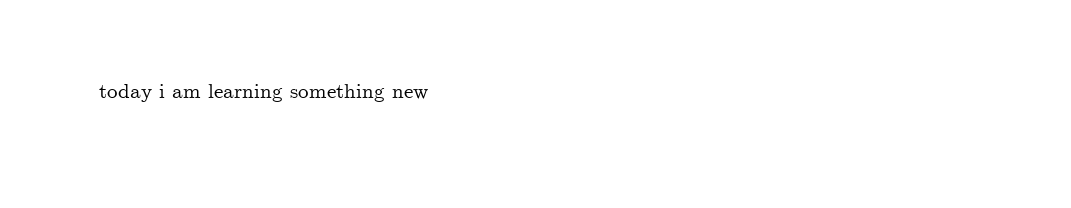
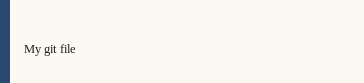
- today i am learning something new
+ My git file

